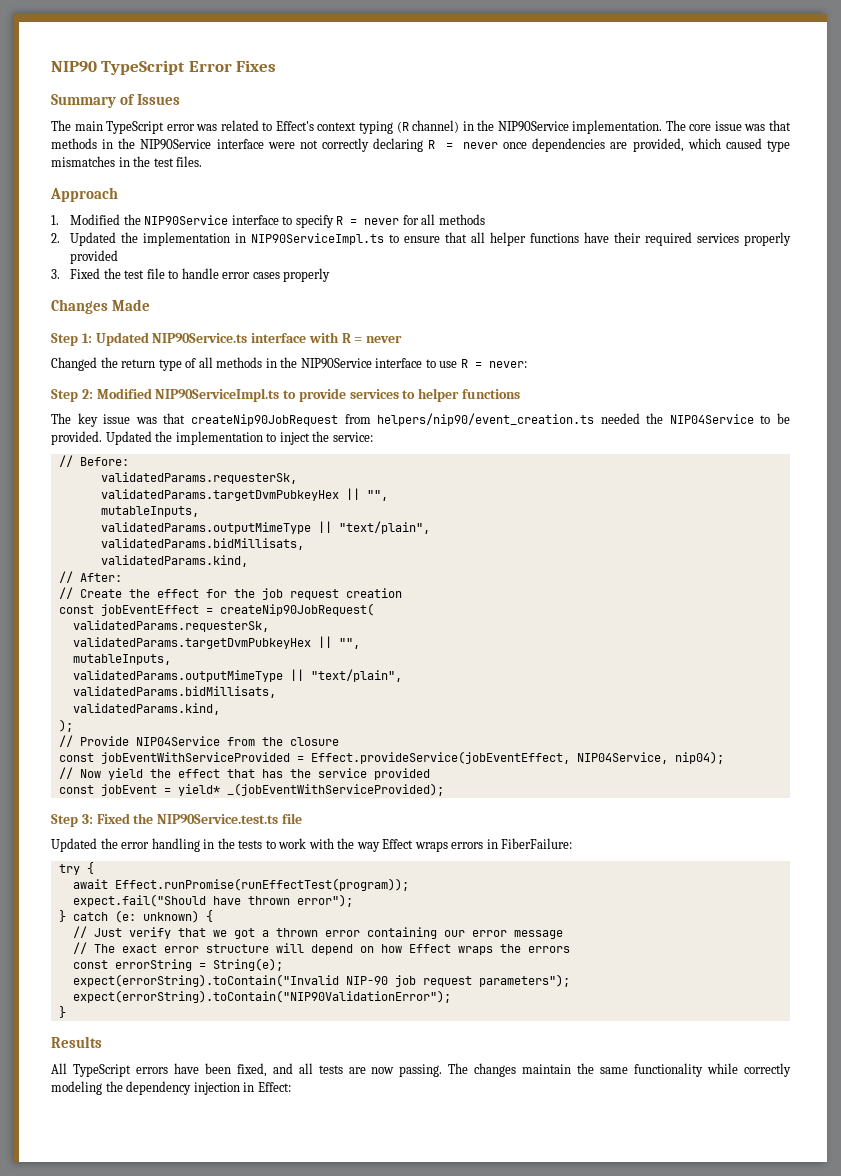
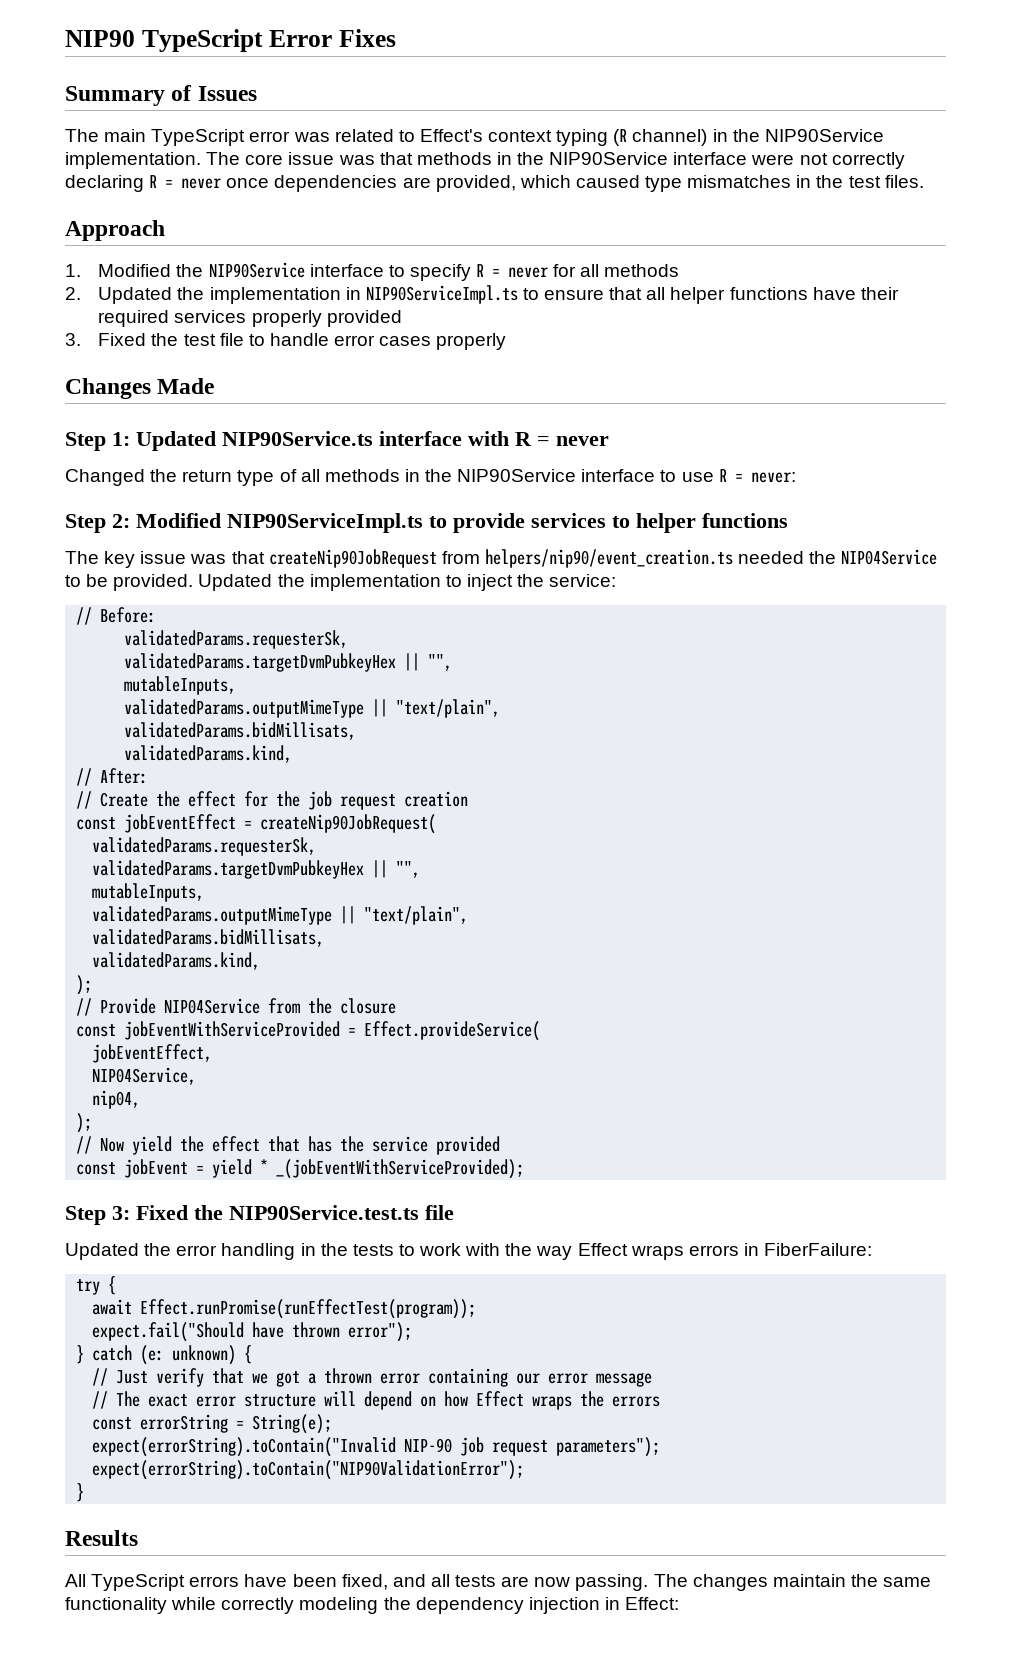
- const jobEventWithServiceProvided = Effect.provideService(jobEventEffect, NIP04Service, nip04);
+ const jobEventWithServiceProvided = Effect.provideService(
+ jobEventEffect,
+ NIP04Service,
+ nip04,
+ );
- const jobEvent = yield* _(jobEventWithServiceProvided);
+ const jobEvent = yield * _(jobEventWithServiceProvided);

